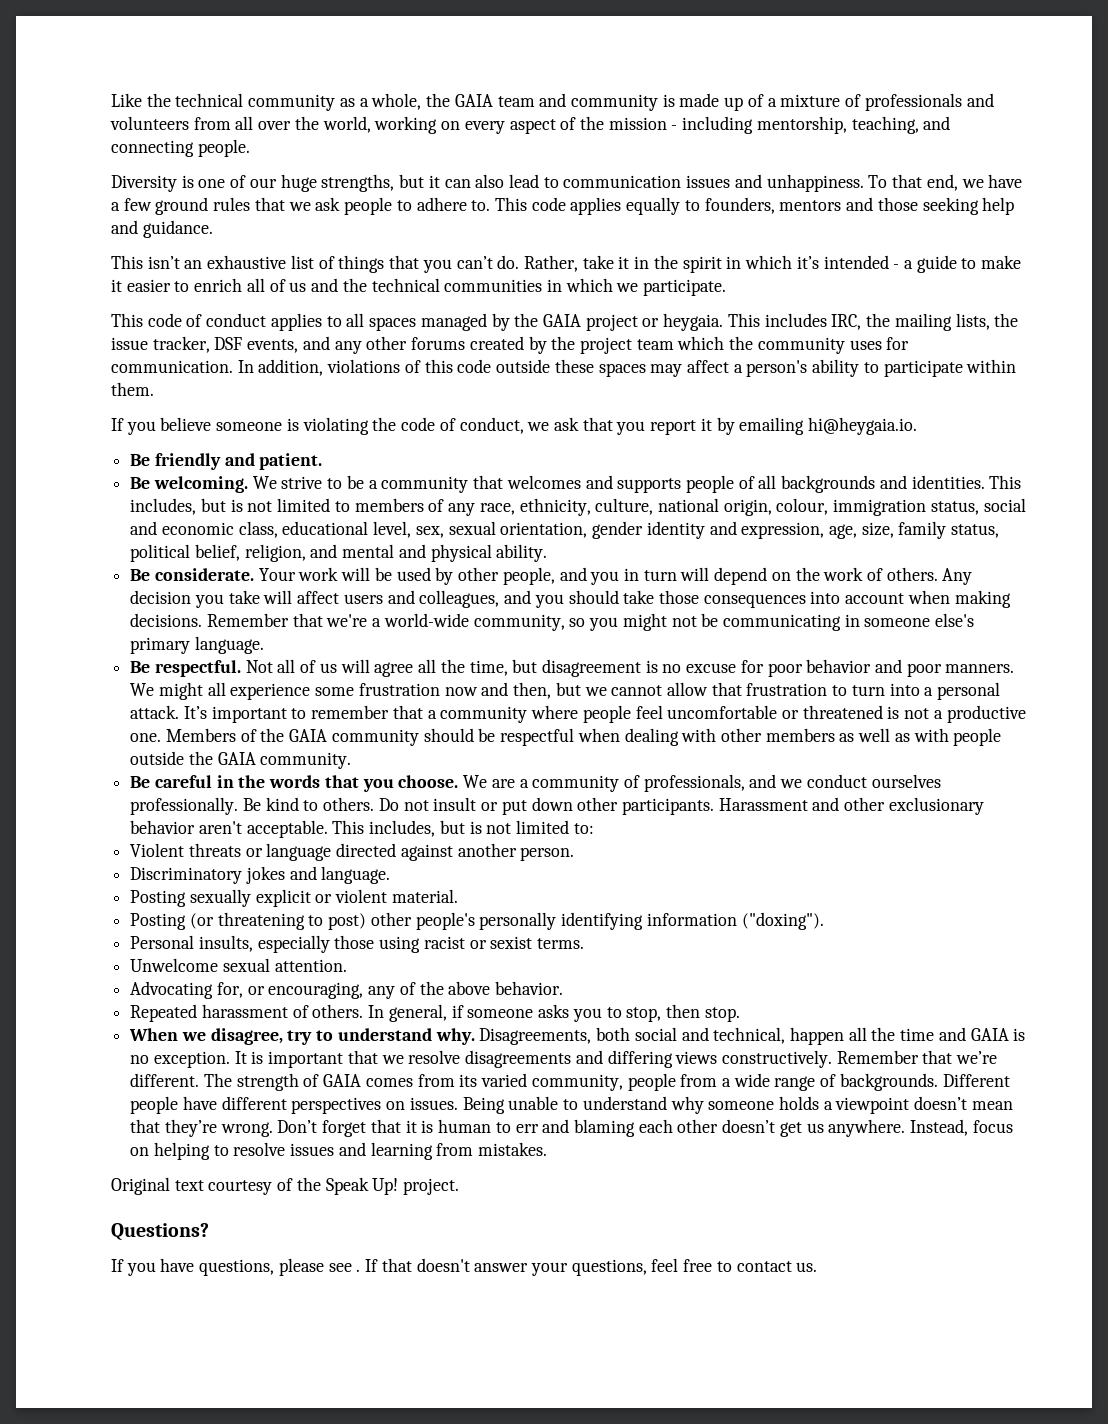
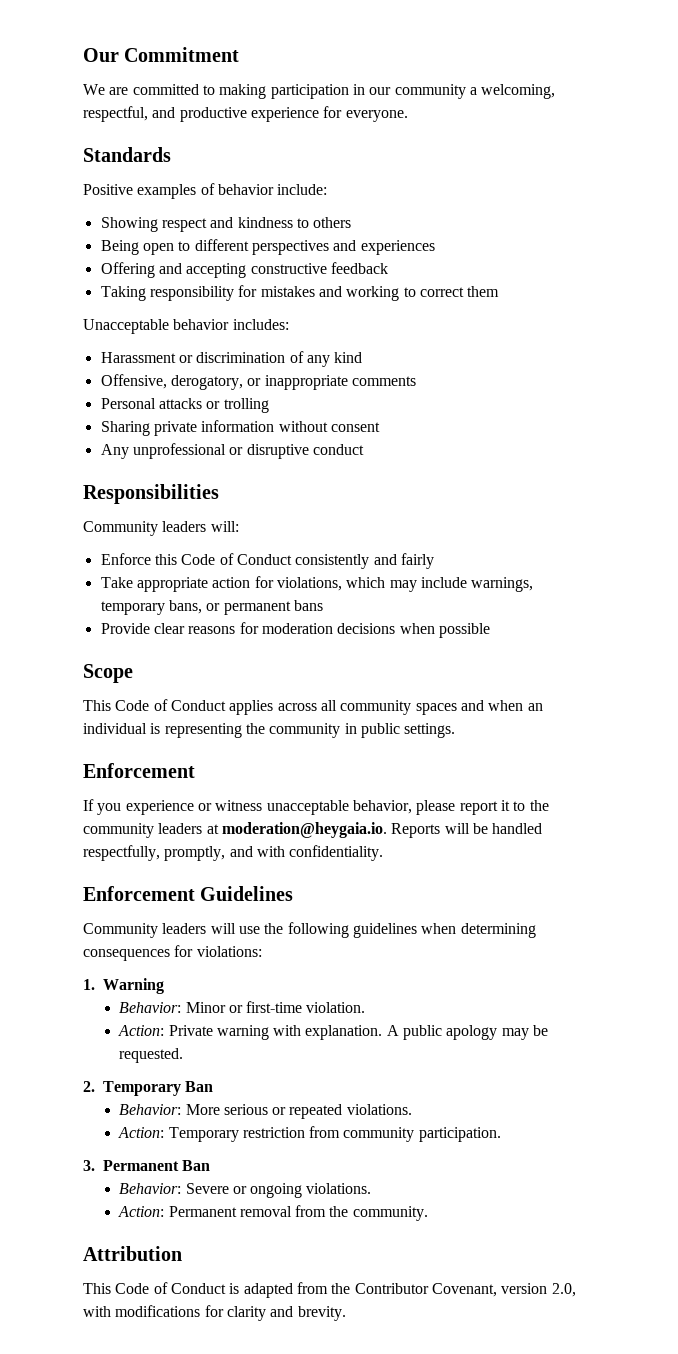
- Like the technical community as a whole, the GAIA team and community is made up of a mixture of professionals and volunteers from all over the world, working on every aspect of the mission - including mentorship, teaching, and connecting people.
- Diversity is one of our huge strengths, but it can also lead to communication issues and unhappiness. To that end, we have a few ground rules that we ask people to adhere to. This code applies equally to founders, mentors and those seeking help and guidance.
- This isn’t an exhaustive list of things that you can’t do. Rather, take it in the spirit in which it’s intended - a guide to make it easier to enrich all of us and the technical communities in which we participate.
- This code of conduct applies to all spaces managed by the GAIA project or heygaia. This includes IRC, the mailing lists, the issue tracker, DSF events, and any other forums created by the project team which the community uses for communication. In addition, violations of this code outside these spaces may affect a person's ability to participate within them.
- If you believe someone is violating the code of conduct, we ask that you report it by emailing hi@heygaia.io.
- Be friendly and patient.
- Be welcoming. We strive to be a community that welcomes and supports people of all backgrounds and identities. This includes, but is not limited to members of any race, ethnicity, culture, national origin, colour, immigration status, social and economic class, educational level, sex, sexual orientation, gender identity and expression, age, size, family status, political belief, religion, and mental and physical ability.
- Be considerate. Your work will be used by other people, and you in turn will depend on the work of others. Any decision you take will affect users and colleagues, and you should take those consequences into account when making decisions. Remember that we're a world-wide community, so you might not be communicating in someone else's primary language.
- Be respectful. Not all of us will agree all the time, but disagreement is no excuse for poor behavior and poor manners. We might all experience some frustration now and then, but we cannot allow that frustration to turn into a personal attack. It’s important to remember that a community where people feel uncomfortable or threatened is not a productive one. Members of the GAIA community should be respectful when dealing with other members as well as with people outside the GAIA community.
- Be careful in the words that you choose. We are a community of professionals, and we conduct ourselves professionally. Be kind to others. Do not insult or put down other participants. Harassment and other exclusionary behavior aren't acceptable. This includes, but is not limited to:
- Violent threats or language directed against another person.
- Discriminatory jokes and language.
- Posting sexually explicit or violent material.
- Posting (or threatening to post) other people's personally identifying information ("doxing").
- Personal insults, especially those using racist or sexist terms.
- Unwelcome sexual attention.
- Advocating for, or encouraging, any of the above behavior.
- Repeated harassment of others. In general, if someone asks you to stop, then stop.
- When we disagree, try to understand why. Disagreements, both social and technical, happen all the time and GAIA is no exception. It is important that we resolve disagreements and differing views constructively. Remember that we’re different. The strength of GAIA comes from its varied community, people from a wide range of backgrounds. Different people have different perspectives on issues. Being unable to understand why someone holds a viewpoint doesn’t mean that they’re wrong. Don’t forget that it is human to err and blaming each other doesn’t get us anywhere. Instead, focus on helping to resolve issues and learning from mistakes.
- Original text courtesy of the Speak Up! project.
- Questions?
- If you have questions, please see . If that doesn't answer your questions, feel free to contact us.
+ Our Commitment
+ We are committed to making participation in our community a welcoming, respectful, and productive experience for everyone.
+ Standards
+ Positive examples of behavior include:
+ Showing respect and kindness to others
+ Being open to different perspectives and experiences
+ Offering and accepting constructive feedback
+ Taking responsibility for mistakes and working to correct them
+ Unacceptable behavior includes:
+ Harassment or discrimination of any kind
+ Offensive, derogatory, or inappropriate comments
+ Personal attacks or trolling
+ Sharing private information without consent
+ Any unprofessional or disruptive conduct
+ Responsibilities
+ Community leaders will:
+ Enforce this Code of Conduct consistently and fairly
+ Take appropriate action for violations, which may include warnings, temporary bans, or permanent bans
+ Provide clear reasons for moderation decisions when possible
+ Scope
+ This Code of Conduct applies across all community spaces and when an individual is representing the community in public settings.
+ Enforcement
+ If you experience or witness unacceptable behavior, please report it to the community leaders at moderation@heygaia.io. Reports will be handled respectfully, promptly, and with confidentiality.
+ Enforcement Guidelines
+ Community leaders will use the following guidelines when determining consequences for violations:
+ 1. Warning
+ Behavior: Minor or first-time violation.
+ Action: Private warning with explanation. A public apology may be requested.
+ 2. Temporary Ban
+ Behavior: More serious or repeated violations.
+ Action: Temporary restriction from community participation.
+ 3. Permanent Ban
+ Behavior: Severe or ongoing violations.
+ Action: Permanent removal from the community.
+ Attribution
+ This Code of Conduct is adapted from the Contributor Covenant, version 2.0, with modifications for clarity and brevity.

